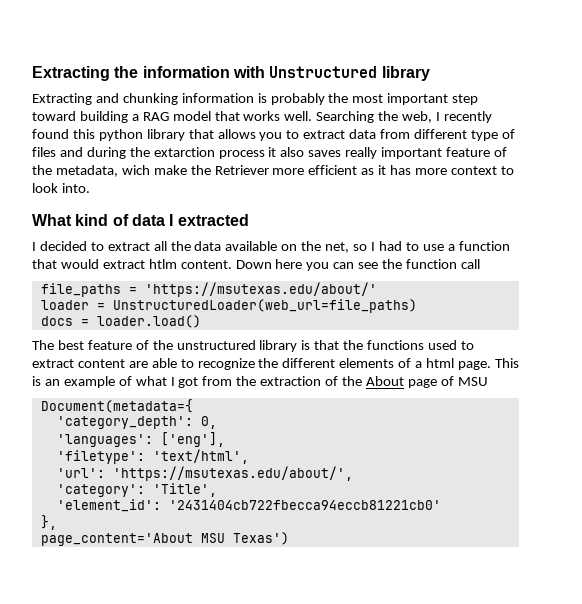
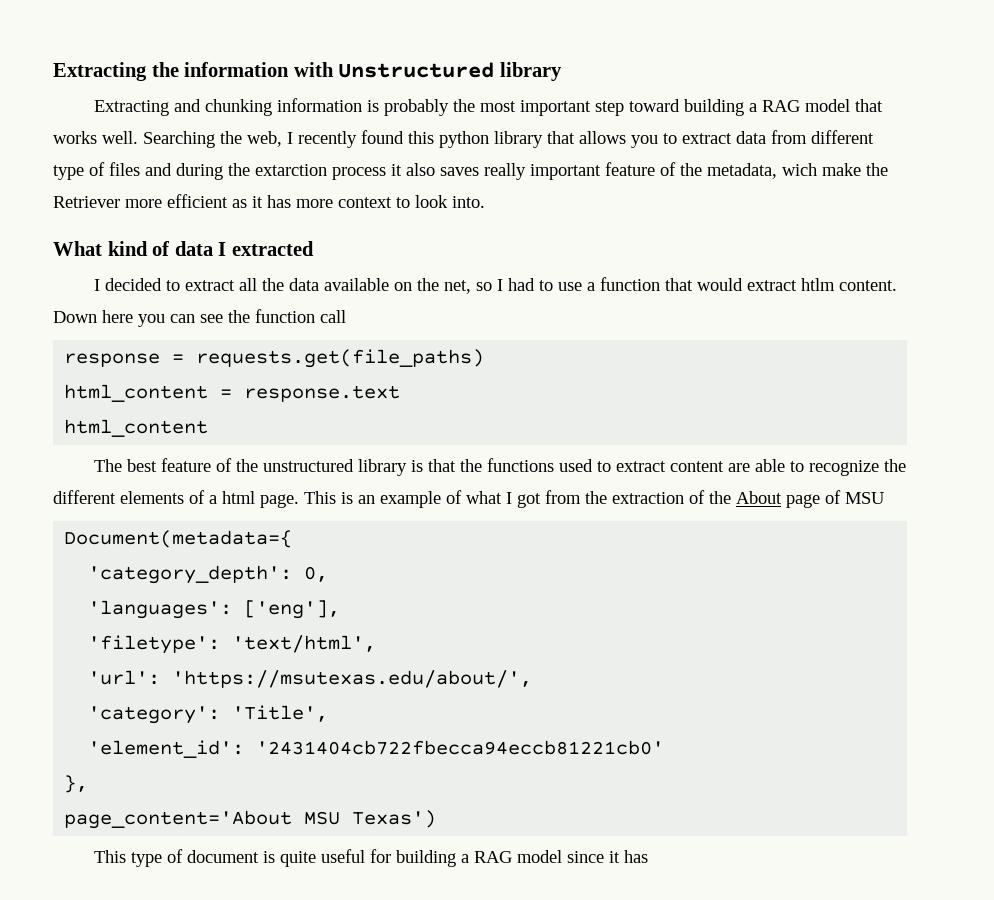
- file_paths = 'https://msutexas.edu/about/'
- loader = UnstructuredLoader(web_url=file_paths)
- docs = loader.load()
+ response = requests.get(file_paths)
+ html_content = response.text
+ html_content
+ This type of document is quite useful for building a RAG model since it has

